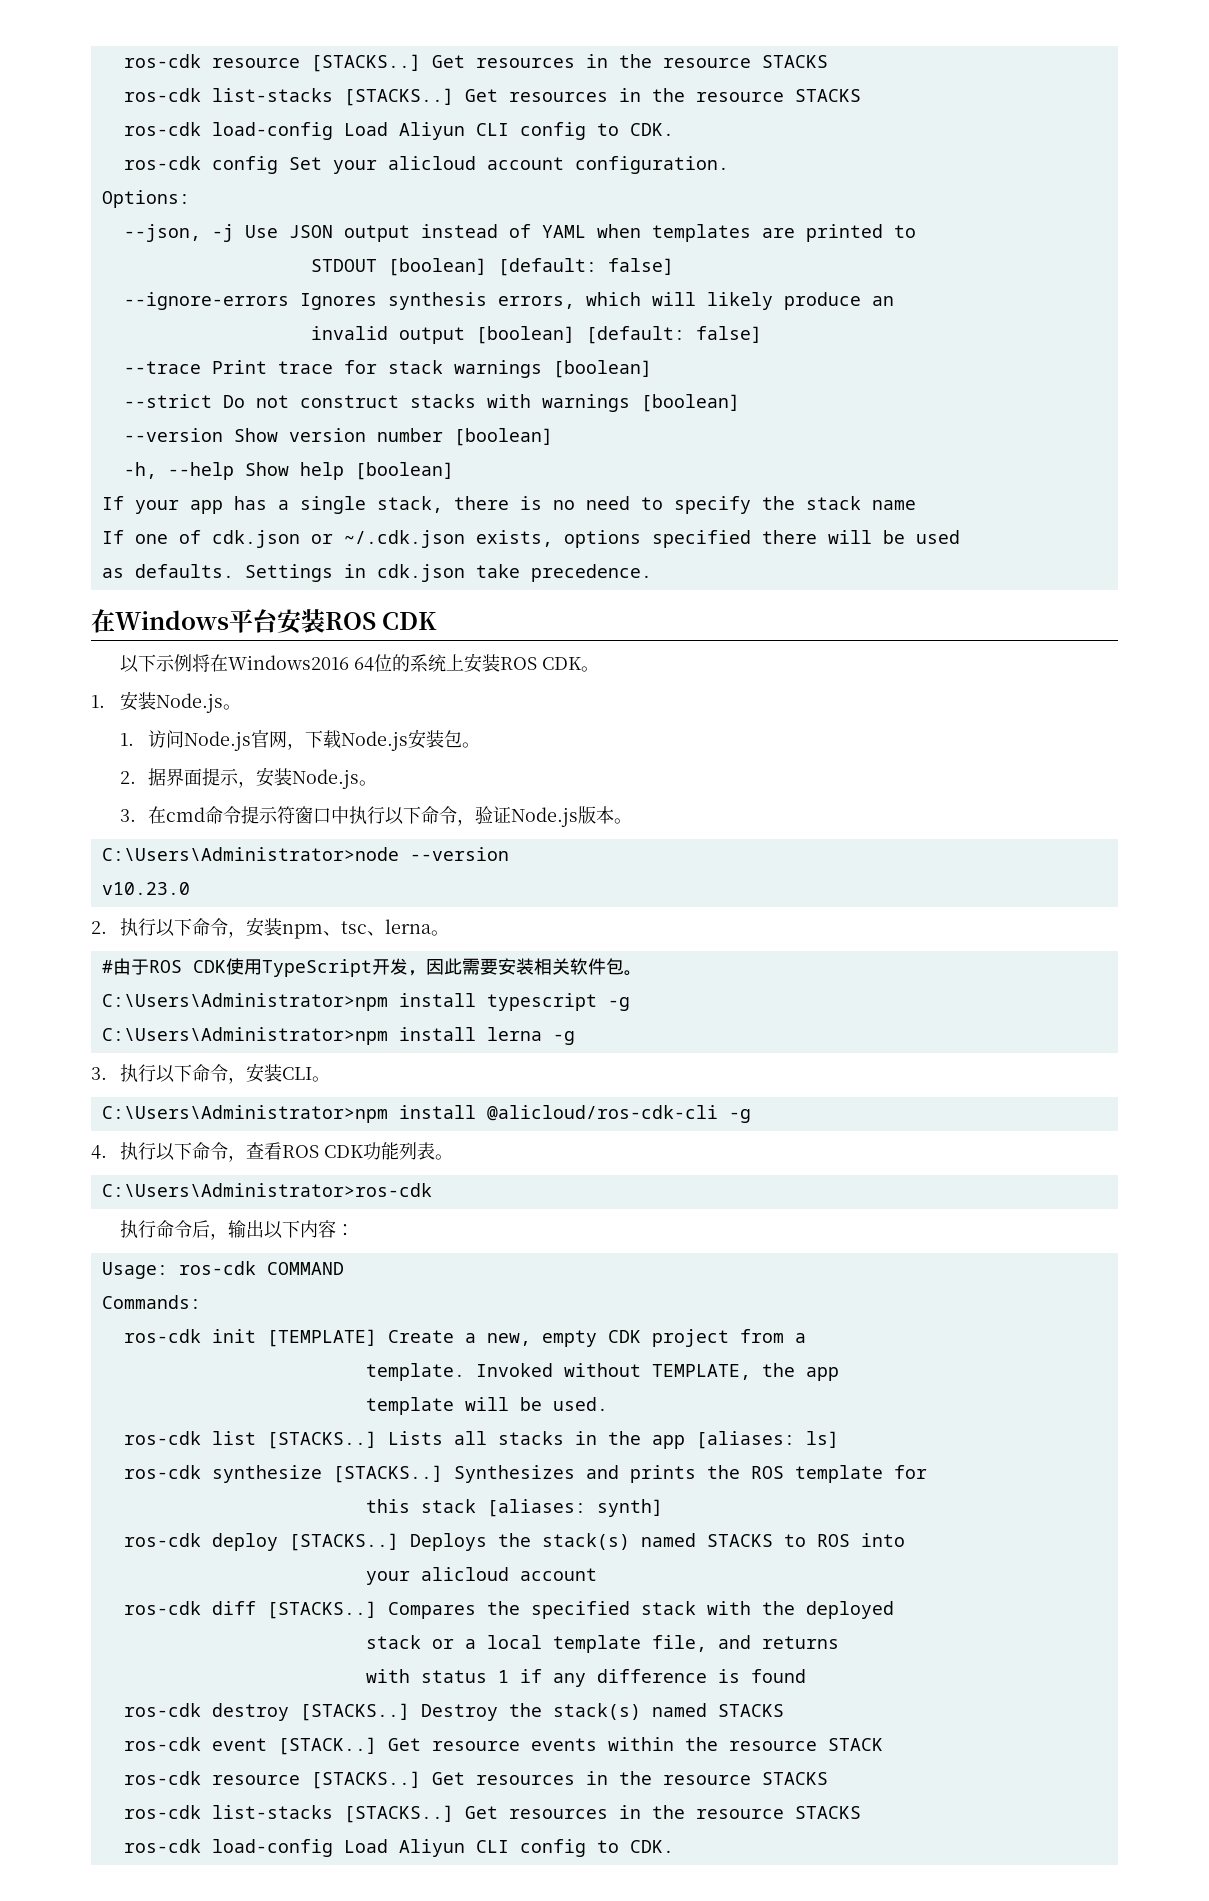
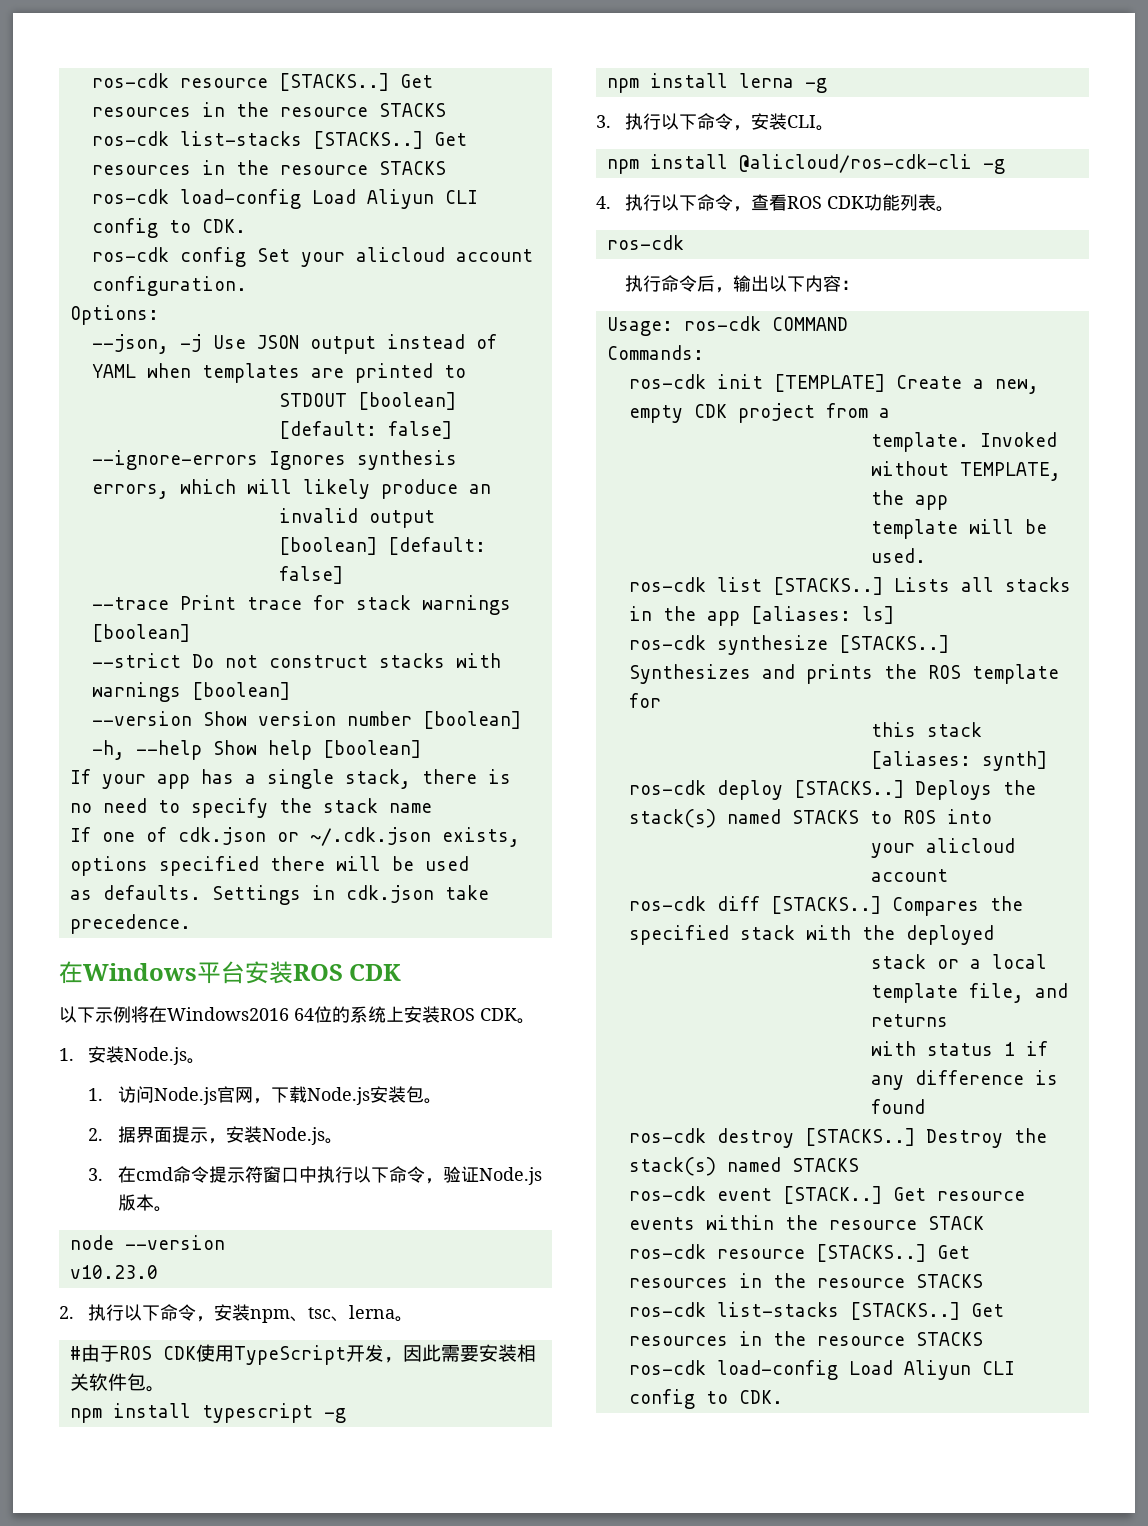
- C:\Users\Administrator>node --version
+ node --version
- C:\Users\Administrator>npm install typescript -g
+ npm install typescript -g
- C:\Users\Administrator>npm install lerna -g
+ npm install lerna -g
- C:\Users\Administrator>npm install @alicloud/ros-cdk-cli -g
+ npm install @alicloud/ros-cdk-cli -g
  4.执行以下命令，查看ROS CDK功能列表。
- C:\Users\Administrator>ros-cdk
+ ros-cdk

